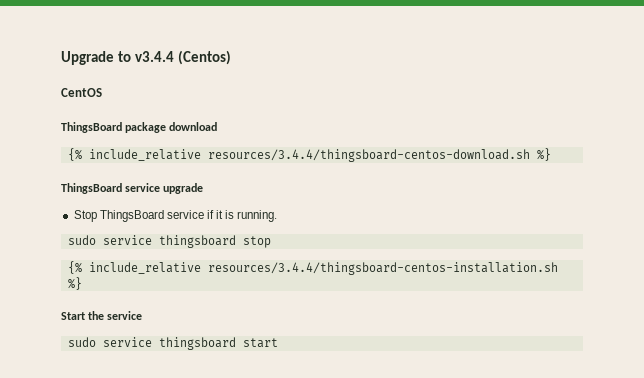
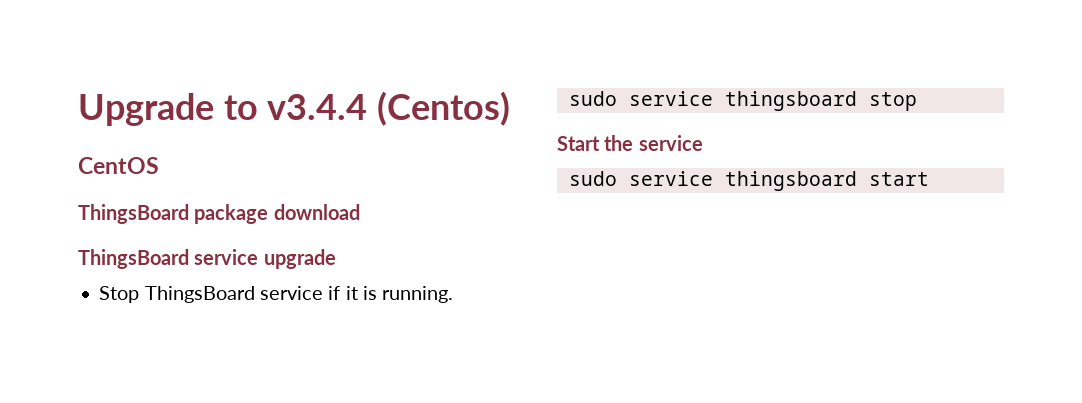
- {% include_relative resources/3.4.4/thingsboard-centos-download.sh %}
- {% include_relative resources/3.4.4/thingsboard-centos-installation.sh %}

